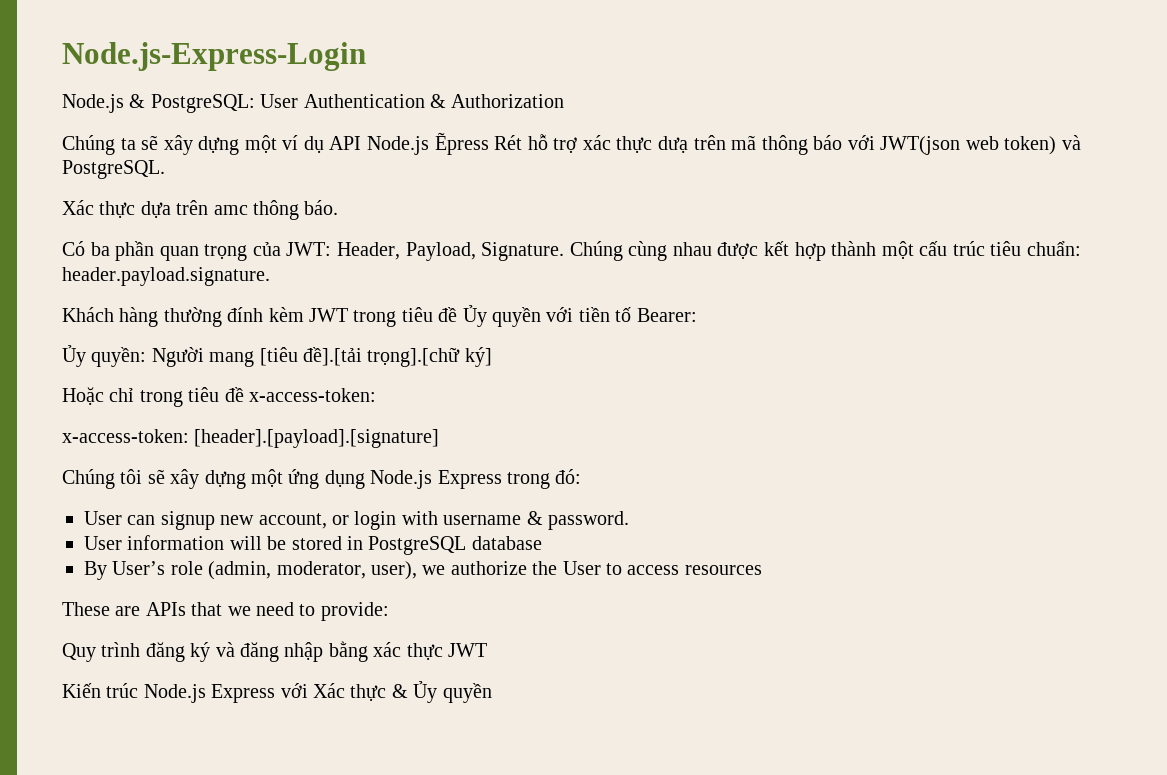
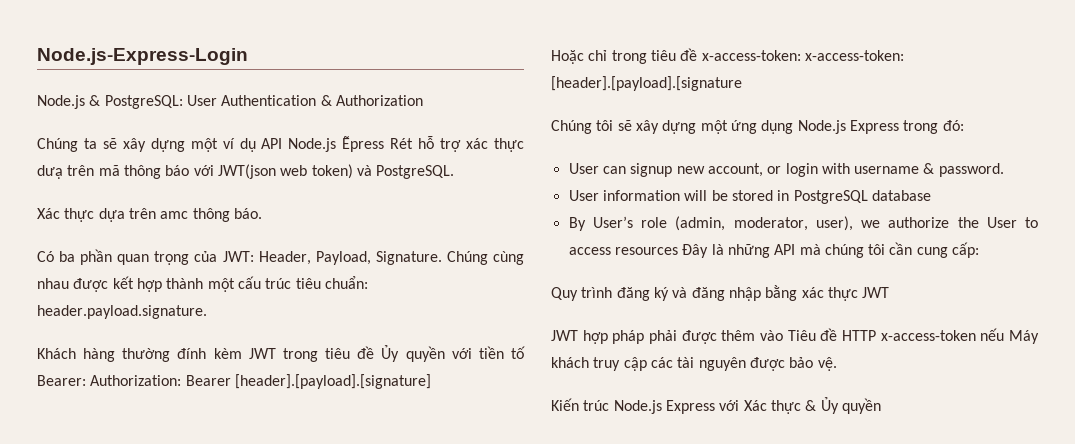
- Khách hàng thường đính kèm JWT trong tiêu đề Ủy quyền với tiền tố Bearer:
- Ủy quyền: Người mang [tiêu đề].[tải trọng].[chữ ký]
+ Khách hàng thường đính kèm JWT trong tiêu đề Ủy quyền với tiền tố Bearer: Authorization: Bearer [header].[payload].[signature]
- Hoặc chỉ trong tiêu đề x-access-token:
- x-access-token: [header].[payload].[signature]
+ Hoặc chỉ trong tiêu đề x-access-token: x-access-token: [header].[payload].[signature
- By User’s role (admin, moderator, user), we authorize the User to access resources
- These are APIs that we need to provide:
+ By User’s role (admin, moderator, user), we authorize the User to access resources Đây là những API mà chúng tôi cần cung cấp:
+ JWT hợp pháp phải được thêm vào Tiêu đề HTTP x-access-token nếu Máy khách truy cập các tài nguyên được bảo vệ.

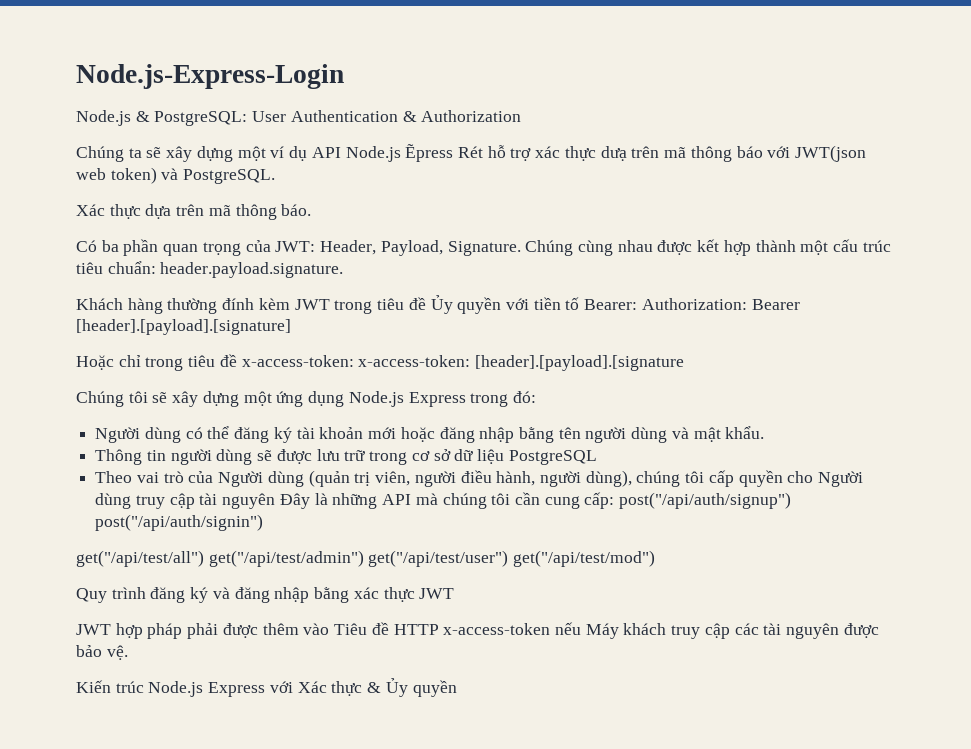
- Xác thực dựa trên amc thông báo.
+ Xác thực dựa trên mã thông báo.
- User can signup new account, or login with username & password.
- User information will be stored in PostgreSQL database
- By User’s role (admin, moderator, user), we authorize the User to access resources Đây là những API mà chúng tôi cần cung cấp:
+ Người dùng có thể đăng ký tài khoản mới hoặc đăng nhập bằng tên người dùng và mật khẩu.
+ Thông tin người dùng sẽ được lưu trữ trong cơ sở dữ liệu PostgreSQL
+ Theo vai trò của Người dùng (quản trị viên, người điều hành, người dùng), chúng tôi cấp quyền cho Người dùng truy cập tài nguyên Đây là những API mà chúng tôi cần cung cấp: post("/api/auth/signup") post("/api/auth/signin")
+ get("/api/test/all") get("/api/test/admin") get("/api/test/user") get("/api/test/mod")

